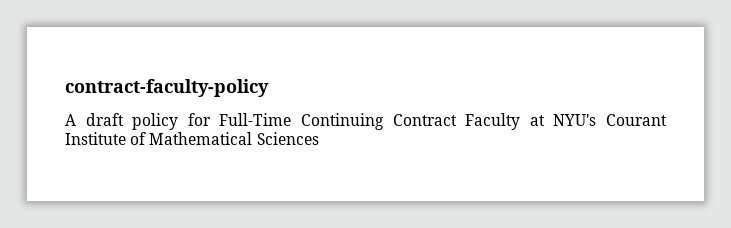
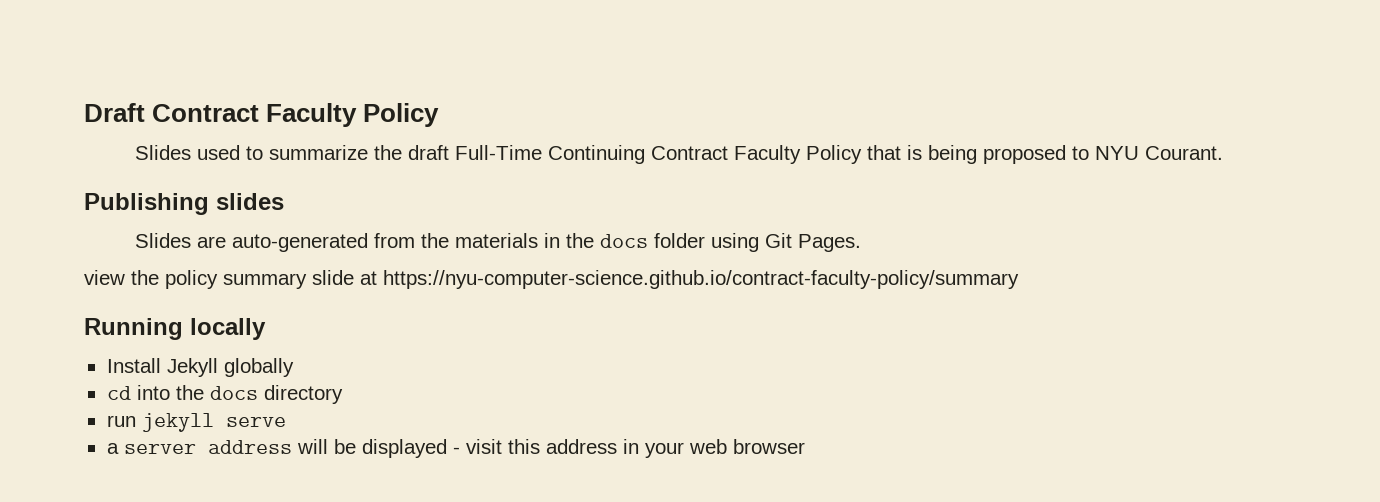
- contract-faculty-policy
- A draft policy for Full-Time Continuing Contract Faculty at NYU's Courant Institute of Mathematical Sciences
+ Draft Contract Faculty Policy
+ Slides used to summarize the draft Full-Time Continuing Contract Faculty Policy that is being proposed to NYU Courant.
+ Publishing slides
+ Slides are auto-generated from the materials in the docs folder using Git Pages.
+ view the policy summary slide at https://nyu-computer-science.github.io/contract-faculty-policy/summary
+ Running locally
+ Install Jekyll globally
+ cd into the docs directory
+ run jekyll serve
+ a server address will be displayed - visit this address in your web browser

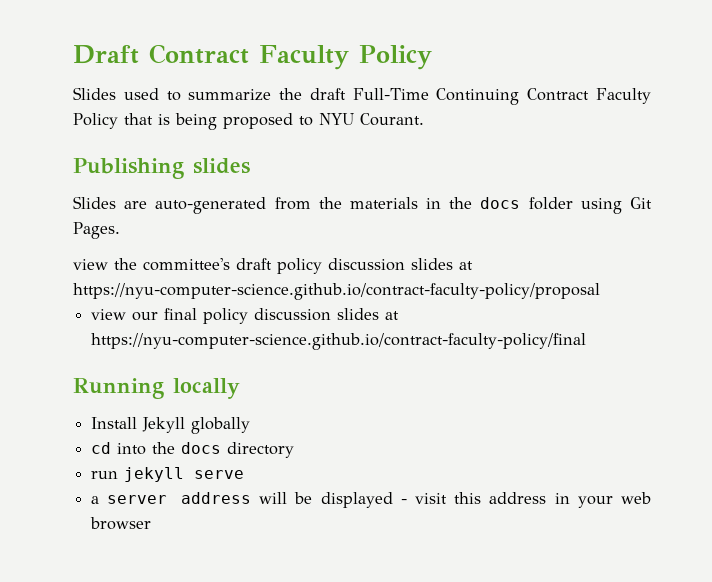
- view the policy summary slide at https://nyu-computer-science.github.io/contract-faculty-policy/summary
+ view the committee's draft policy discussion slides at https://nyu-computer-science.github.io/contract-faculty-policy/proposal
+ view our final policy discussion slides at https://nyu-computer-science.github.io/contract-faculty-policy/final

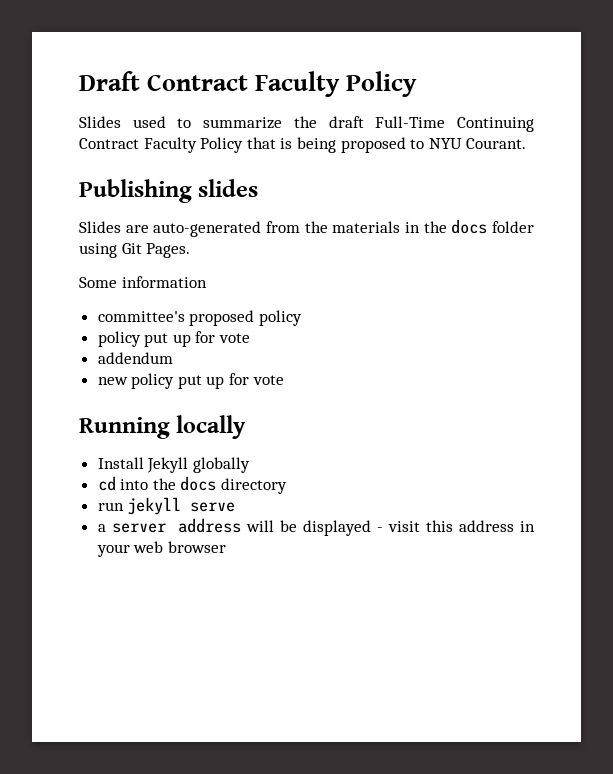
- view the committee's draft policy discussion slides at https://nyu-computer-science.github.io/contract-faculty-policy/proposal
- view our final policy discussion slides at https://nyu-computer-science.github.io/contract-faculty-policy/final
+ Some information
+ committee's proposed policy
+ policy put up for vote
+ addendum
+ new policy put up for vote

